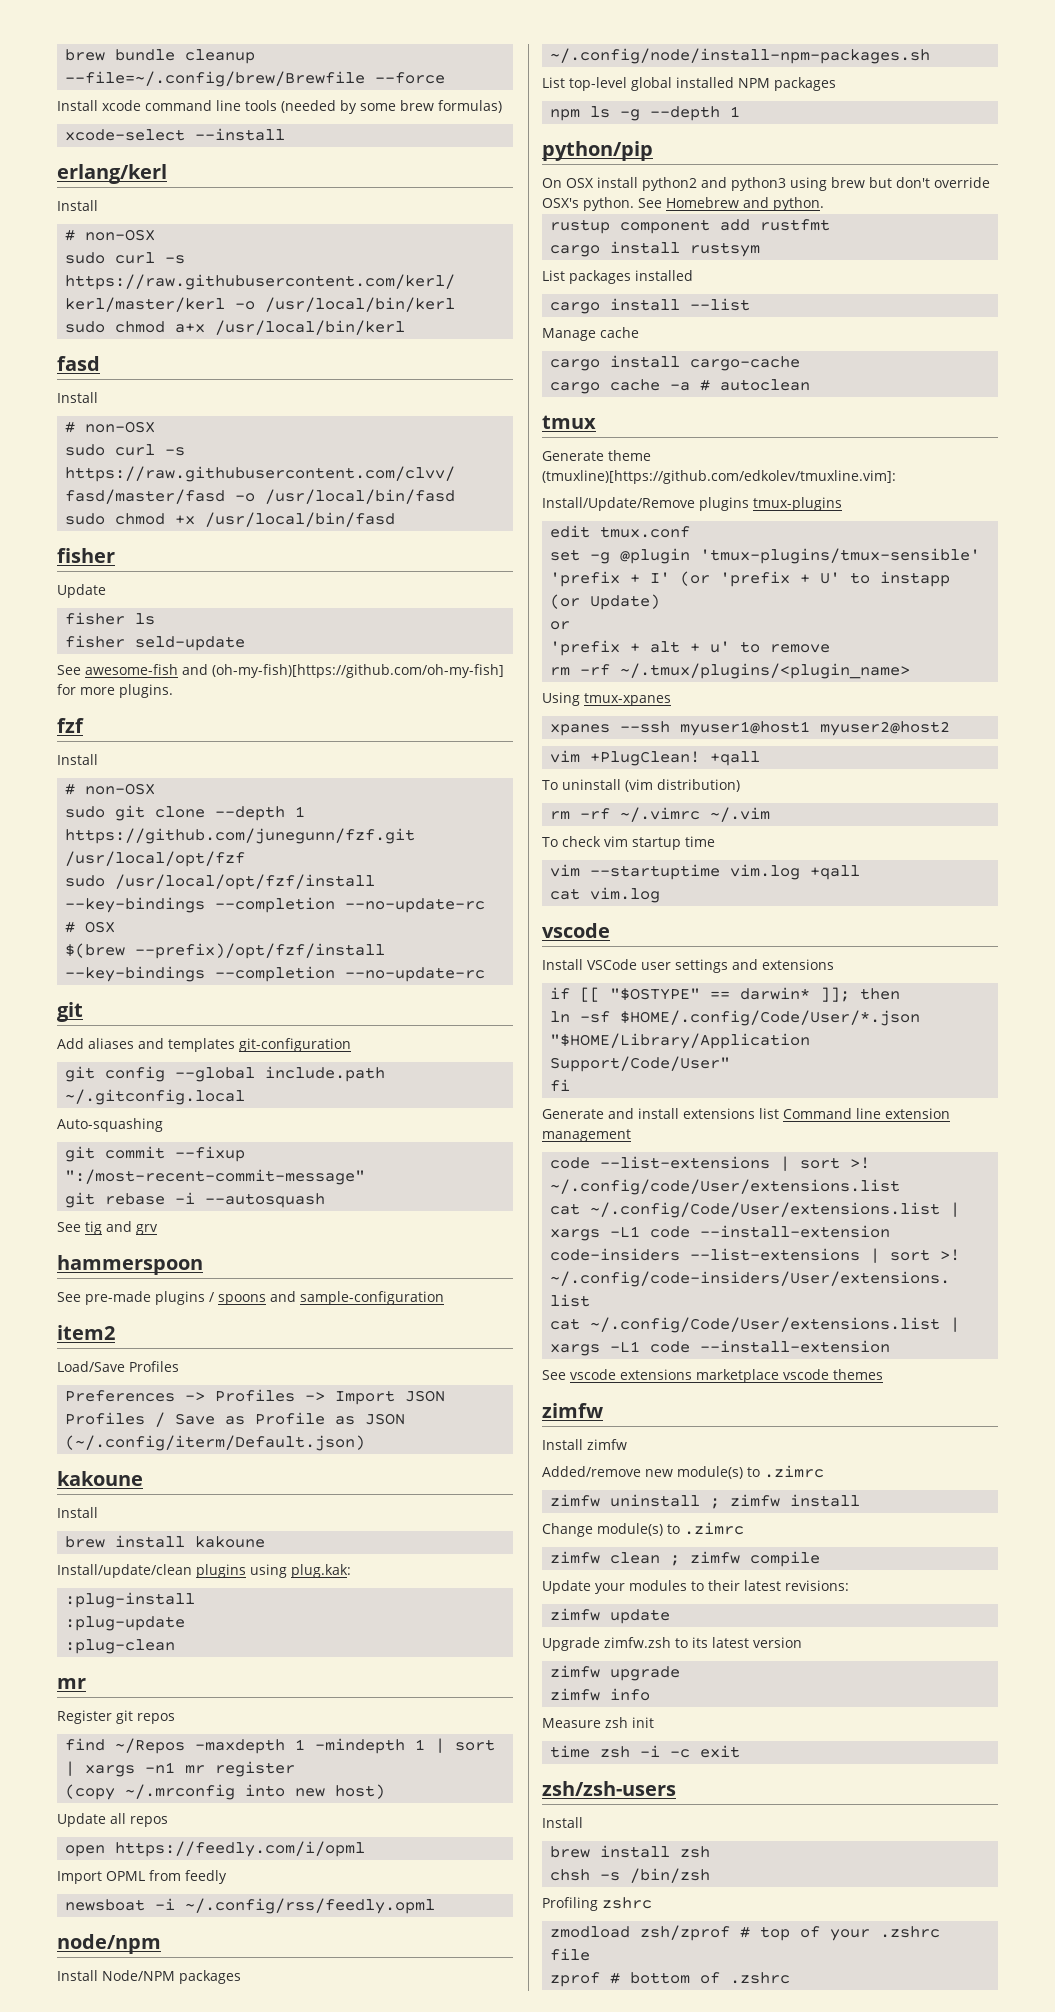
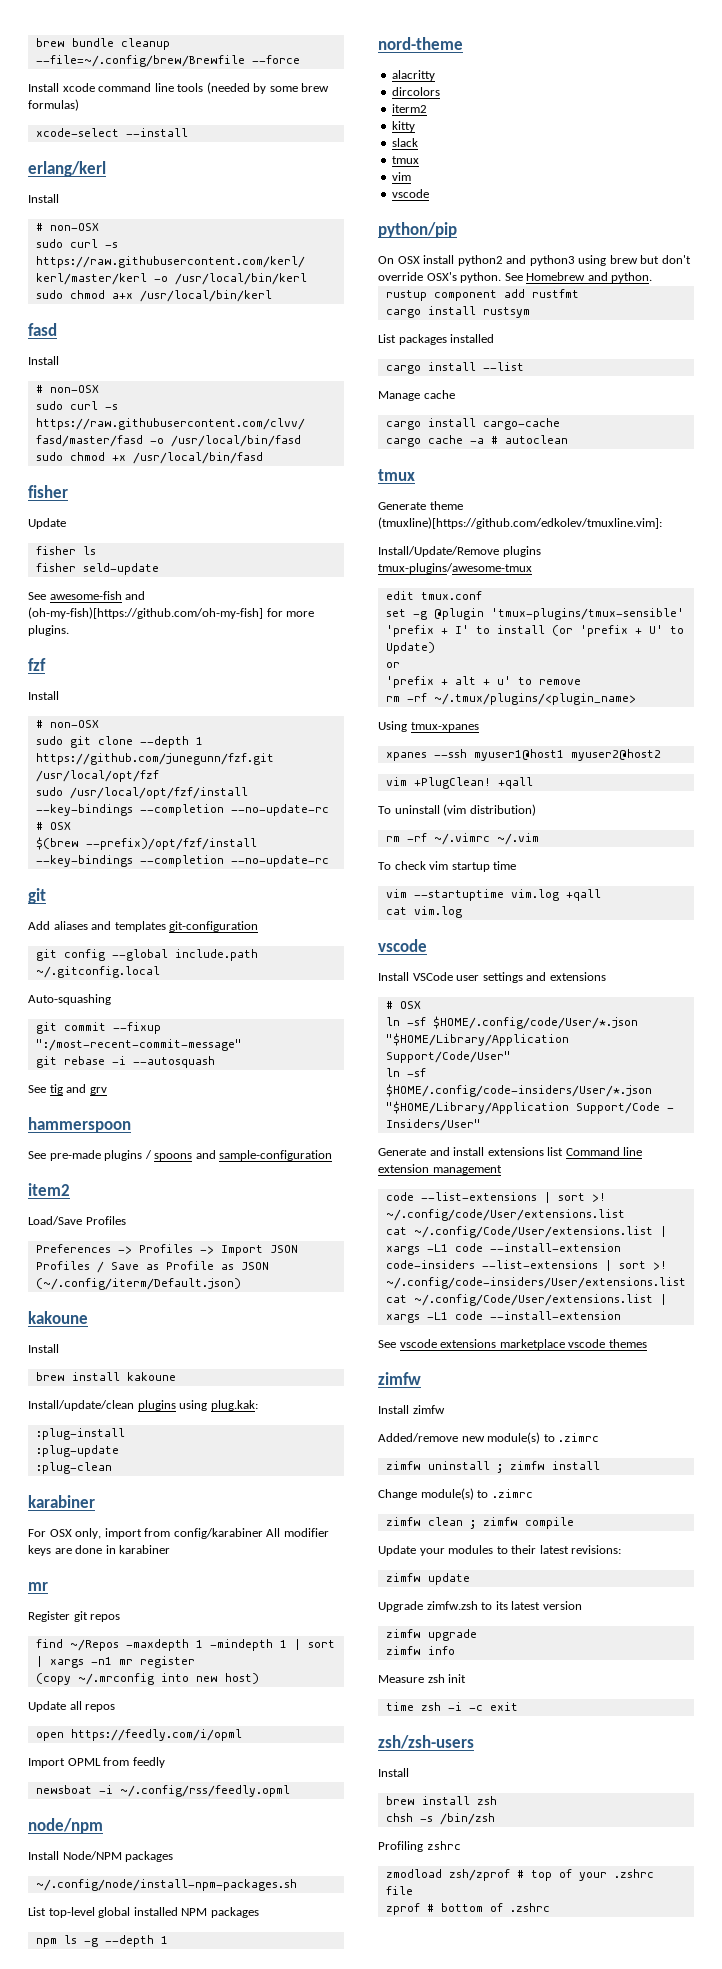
  :plug-clean
+ karabiner
+ For OSX only, import from config/karabiner All modifier keys are done in karabiner
+ nord-theme
+ alacritty
+ dircolors
+ iterm2
+ kitty
+ slack
+ tmux
+ vim
+ vscode
- Install/Update/Remove plugins tmux-plugins
+ Install/Update/Remove plugins tmux-plugins/awesome-tmux
- 'prefix + I' (or 'prefix + U' to instapp (or Update)
+ 'prefix + I' to install (or 'prefix + U' to Update)
  Install VSCode user settings and extensions
- if [[ "$OSTYPE" == darwin* ]]; then
- ln -sf $HOME/.config/Code/User/*.json "$HOME/Library/Application Support/Code/User"
+ # OSX
+ ln -sf $HOME/.config/code/User/*.json "$HOME/Library/Application Support/Code/User"
- fi
+ ln -sf $HOME/.config/code-insiders/User/*.json "$HOME/Library/Application Support/Code - Insiders/User"

